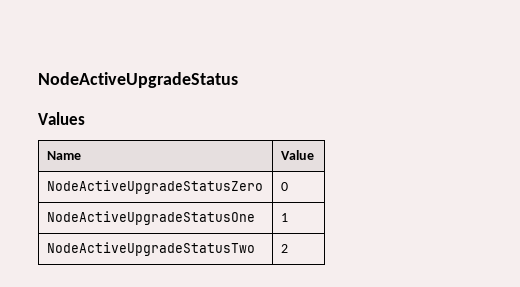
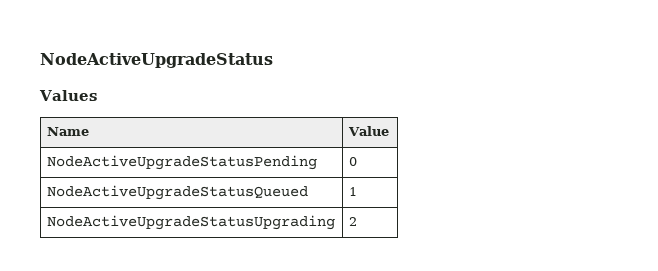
- NodeActiveUpgradeStatusZero | 0
+ NodeActiveUpgradeStatusPending | 0
- NodeActiveUpgradeStatusOne | 1
+ NodeActiveUpgradeStatusQueued | 1
- NodeActiveUpgradeStatusTwo | 2
+ NodeActiveUpgradeStatusUpgrading | 2

